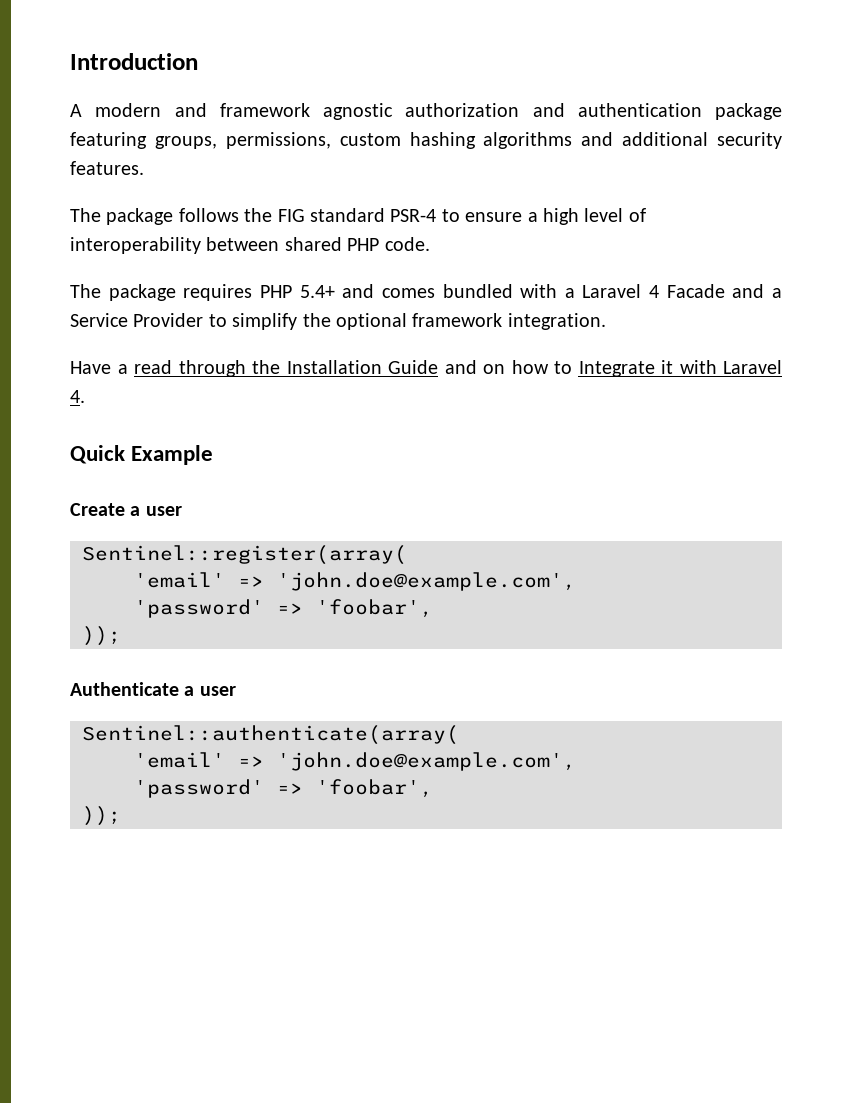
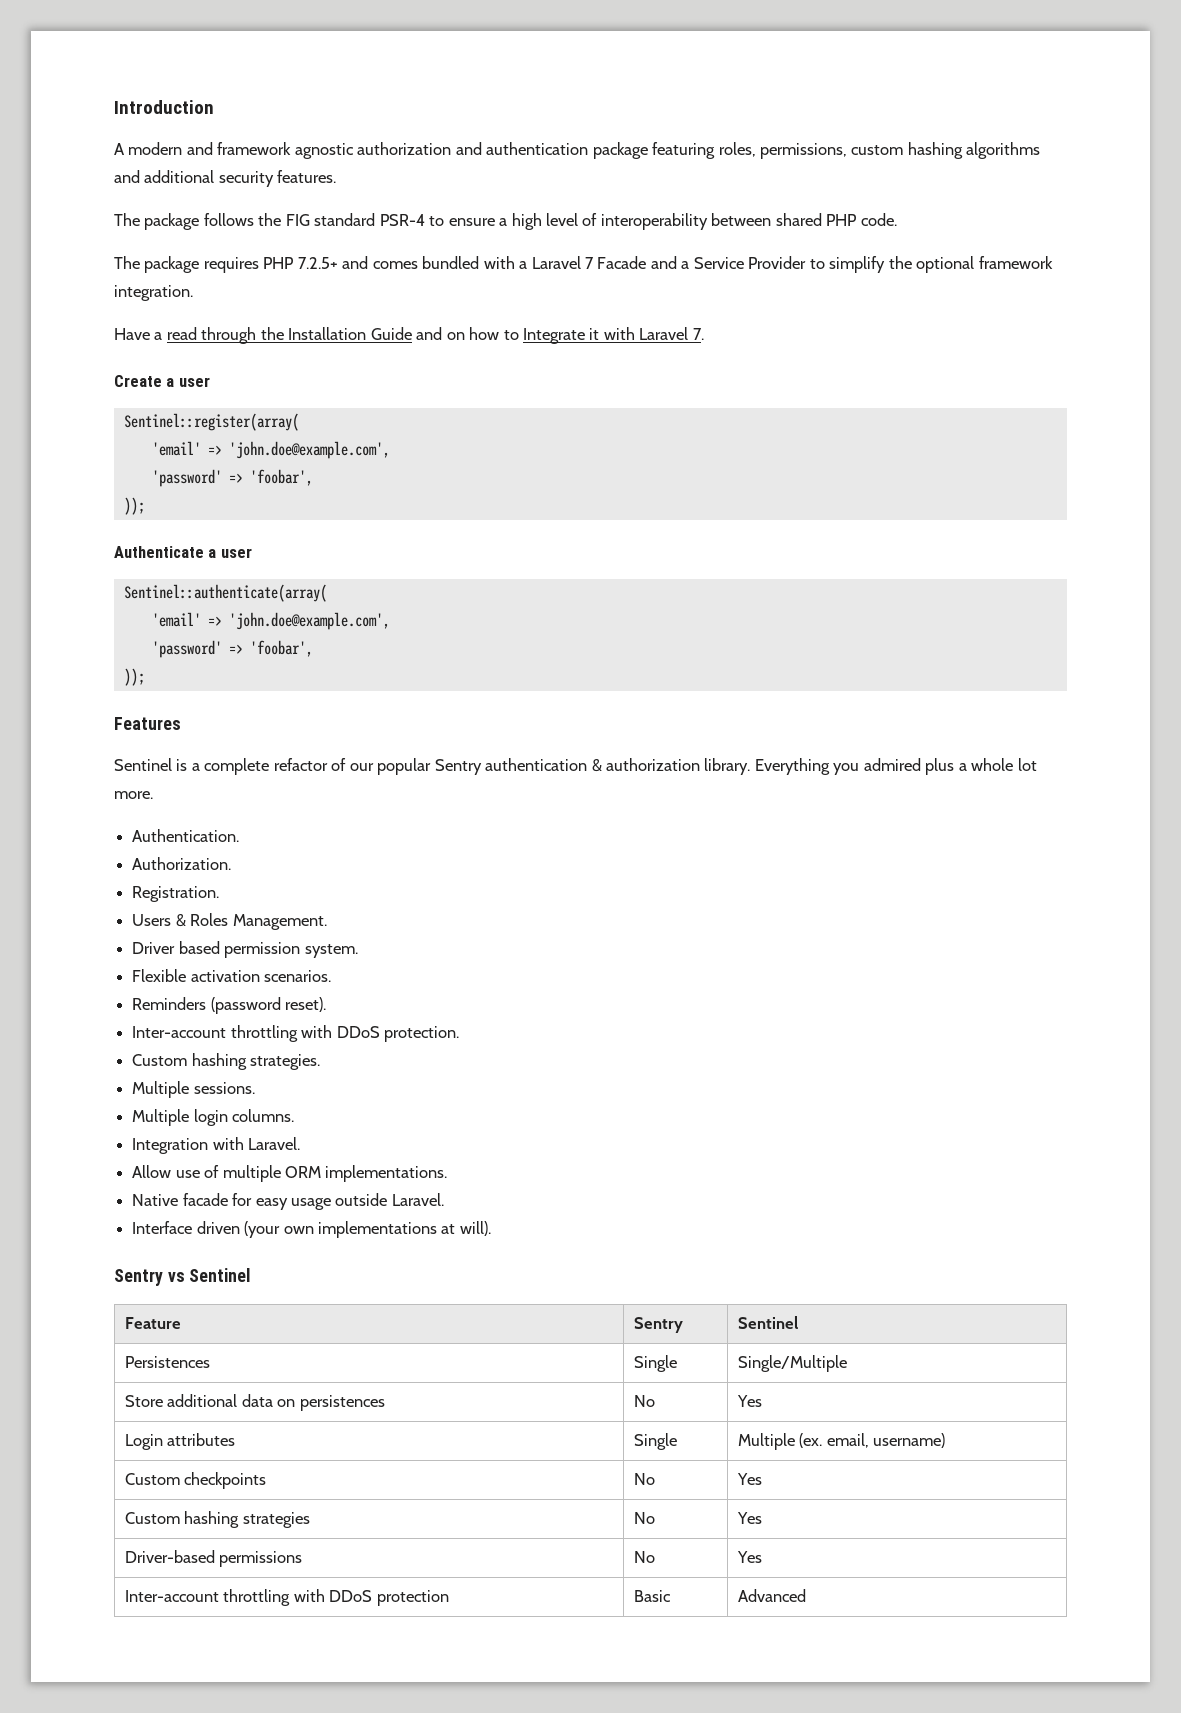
- A modern and framework agnostic authorization and authentication package featuring groups, permissions, custom hashing algorithms and additional security features.
+ A modern and framework agnostic authorization and authentication package featuring roles, permissions, custom hashing algorithms and additional security features.
- The package requires PHP 5.4+ and comes bundled with a Laravel 4 Facade and a Service Provider to simplify the optional framework integration.
+ The package requires PHP 7.2.5+ and comes bundled with a Laravel 7 Facade and a Service Provider to simplify the optional framework integration.
- Have a read through the Installation Guide and on how to Integrate it with Laravel 4.
- Quick Example
+ Have a read through the Installation Guide and on how to Integrate it with Laravel 7.
+ Features
+ Sentinel is a complete refactor of our popular Sentry authentication & authorization library. Everything you admired plus a whole lot more.
+ Authentication.
+ Authorization.
+ Registration.
+ Users & Roles Management.
+ Driver based permission system.
+ Flexible activation scenarios.
+ Reminders (password reset).
+ Inter-account throttling with DDoS protection.
+ Custom hashing strategies.
+ Multiple sessions.
+ Multiple login columns.
+ Integration with Laravel.
+ Allow use of multiple ORM implementations.
+ Native facade for easy usage outside Laravel.
+ Interface driven (your own implementations at will).
+ Sentry vs Sentinel
+ Feature | Sentry | Sentinel
+ Persistences | Single | Single/Multiple
+ Store additional data on persistences | No | Yes
+ Login attributes | Single | Multiple (ex. email, username)
+ Custom checkpoints | No | Yes
+ Custom hashing strategies | No | Yes
+ Driver-based permissions | No | Yes
+ Inter-account throttling with DDoS protection | Basic | Advanced

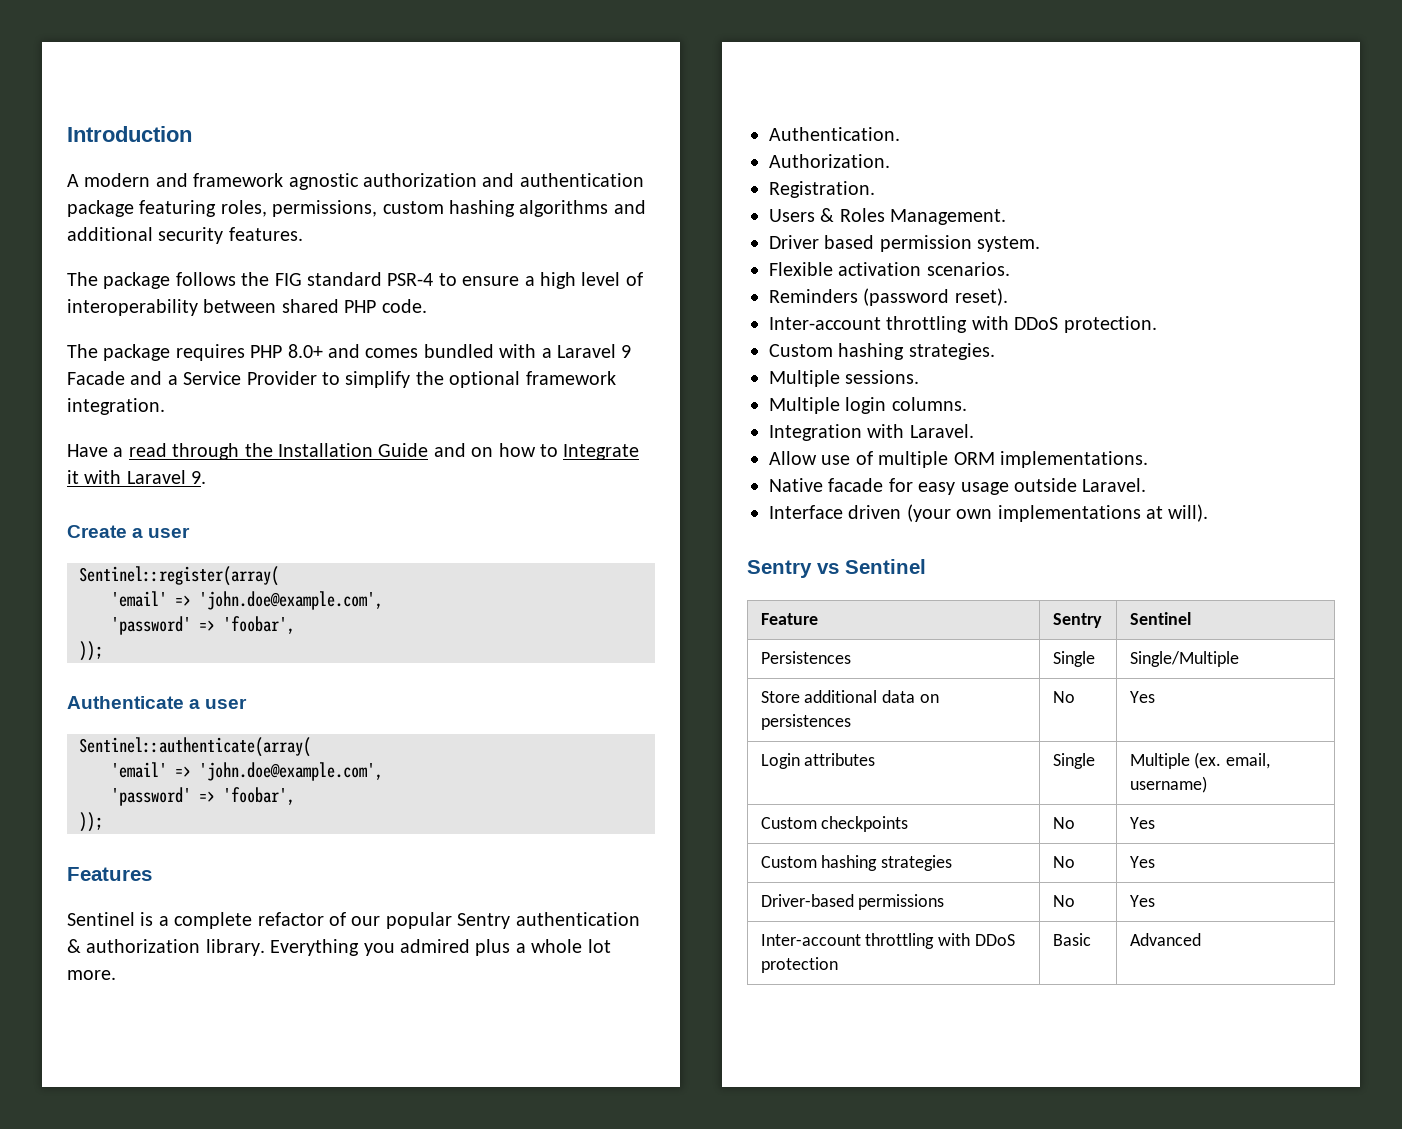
- The package requires PHP 7.2.5+ and comes bundled with a Laravel 7 Facade and a Service Provider to simplify the optional framework integration.
+ The package requires PHP 8.0+ and comes bundled with a Laravel 9 Facade and a Service Provider to simplify the optional framework integration.
- Have a read through the Installation Guide and on how to Integrate it with Laravel 7.
+ Have a read through the Installation Guide and on how to Integrate it with Laravel 9.

